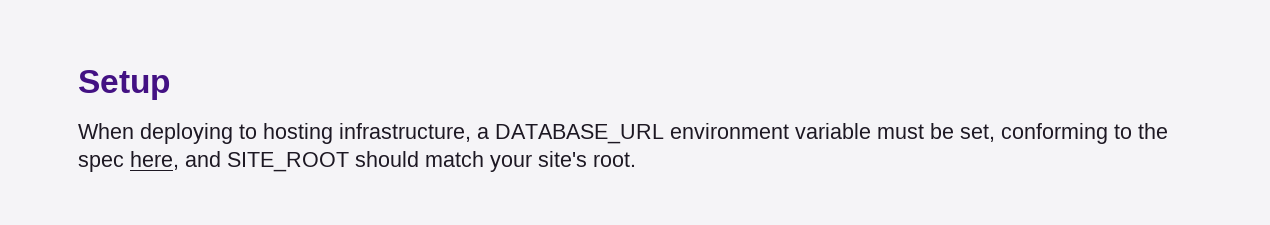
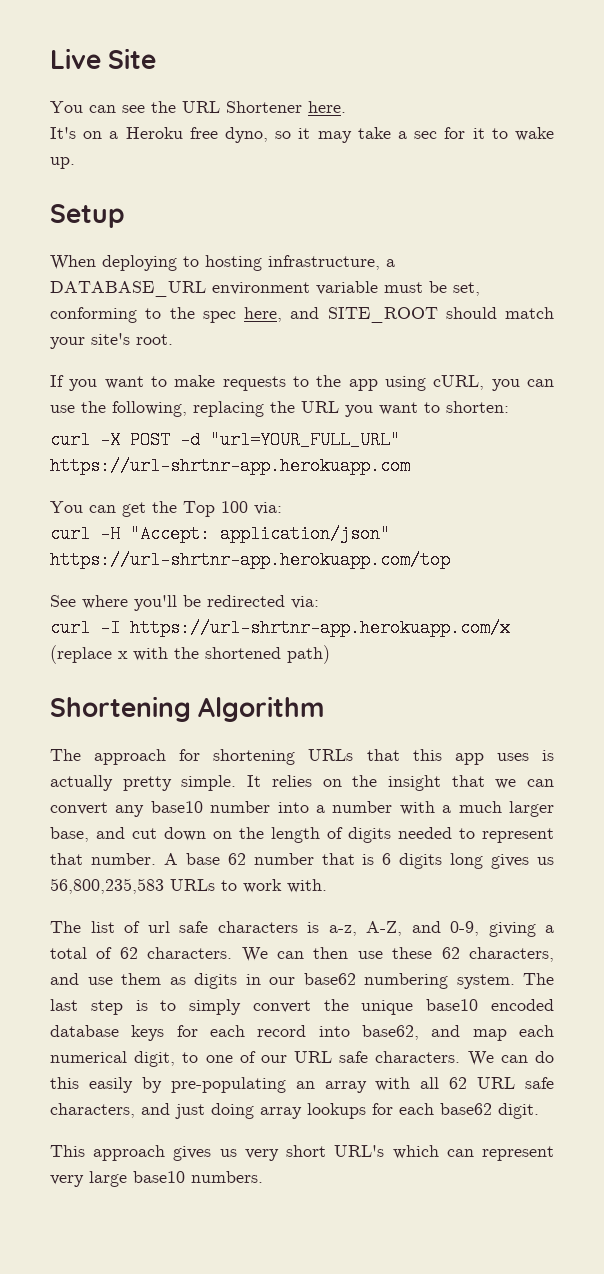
+ Live Site
+ You can see the URL Shortener here.
+ It's on a Heroku free dyno, so it may take a sec for it to wake up.
+ If you want to make requests to the app using cURL, you can use the following, replacing the URL you want to shorten:
+ curl -X POST -d "url=YOUR_FULL_URL" https://url-shrtnr-app.herokuapp.com
+ You can get the Top 100 via:
+ curl -H "Accept: application/json" https://url-shrtnr-app.herokuapp.com/top
+ See where you'll be redirected via:
+ curl -I https://url-shrtnr-app.herokuapp.com/x (replace x with the shortened path)
+ Shortening Algorithm
+ The approach for shortening URLs that this app uses is actually pretty simple. It relies on the insight that we can convert any base10 number into a number with a much larger base, and cut down on the length of digits needed to represent that number. A base 62 number that is 6 digits long gives us 56,800,235,583 URLs to work with.
+ The list of url safe characters is a-z, A-Z, and 0-9, giving a total of 62 characters. We can then use these 62 characters, and use them as digits in our base62 numbering system. The last step is to simply convert the unique base10 encoded database keys for each record into base62, and map each numerical digit, to one of our URL safe characters. We can do this easily by pre-populating an array with all 62 URL safe characters, and just doing array lookups for each base62 digit.
+ This approach gives us very short URL's which can represent very large base10 numbers.

